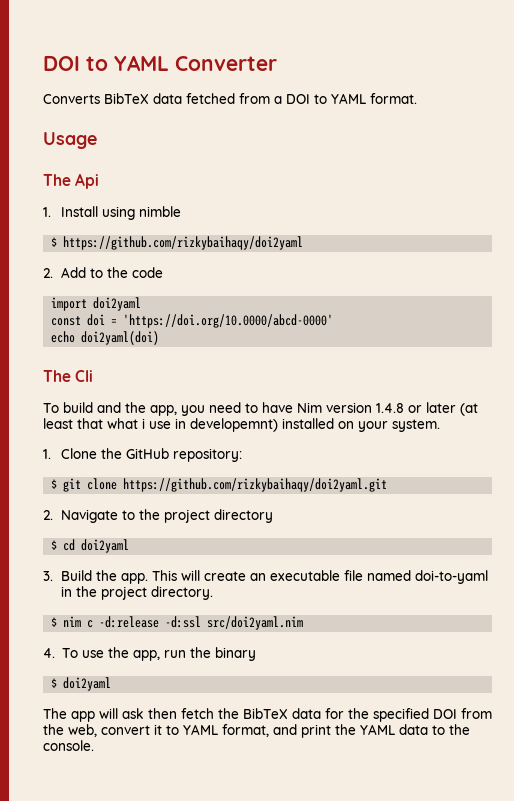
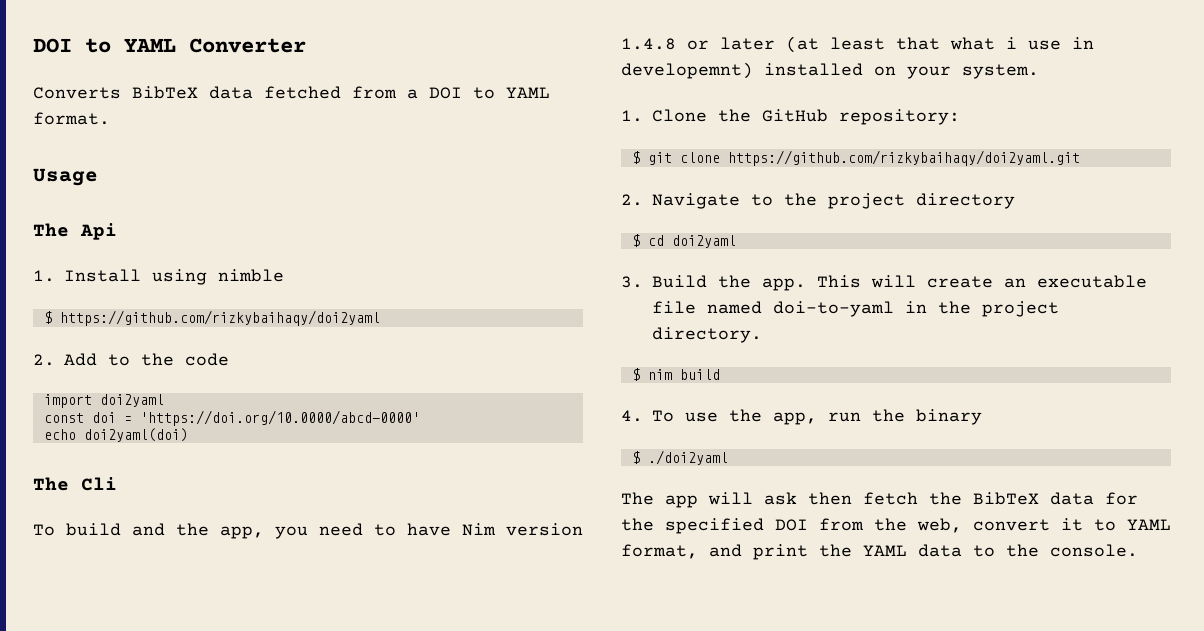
- $ nim c -d:release -d:ssl src/doi2yaml.nim
+ $ nim build
- $ doi2yaml
+ $ ./doi2yaml

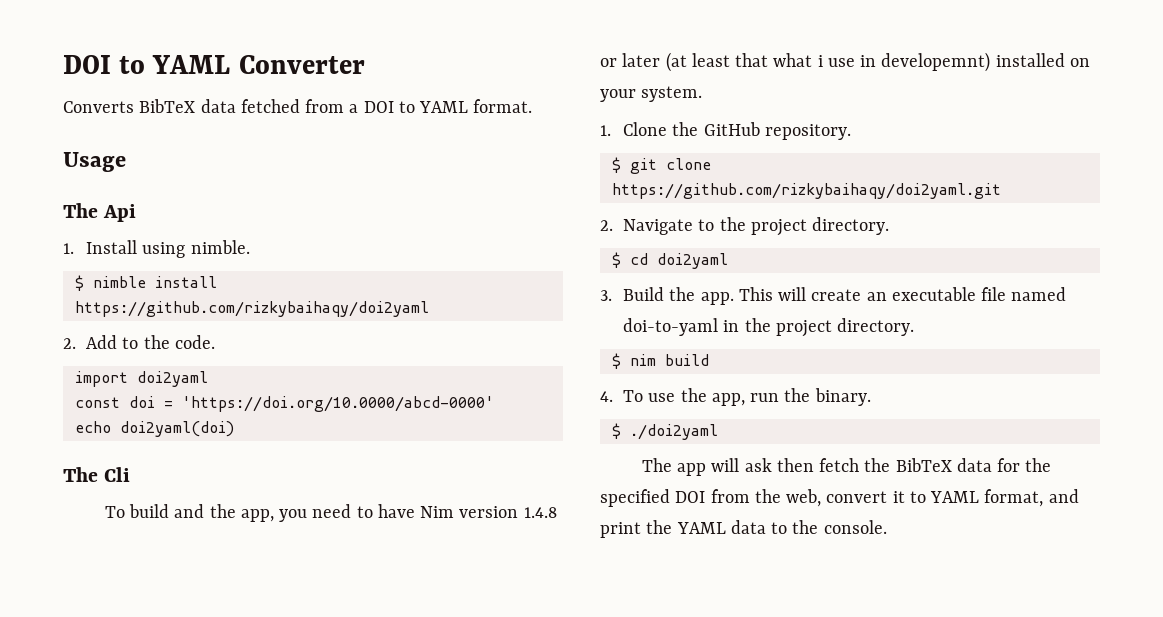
- 1. Install using nimble
- $ https://github.com/rizkybaihaqy/doi2yaml
+ 1. Install using nimble.
+ $ nimble install https://github.com/rizkybaihaqy/doi2yaml
- 2. Add to the code
+ 2. Add to the code.
- 1. Clone the GitHub repository:
+ 1. Clone the GitHub repository.
- 2. Navigate to the project directory
+ 2. Navigate to the project directory.
- 4. To use the app, run the binary
+ 4. To use the app, run the binary.

